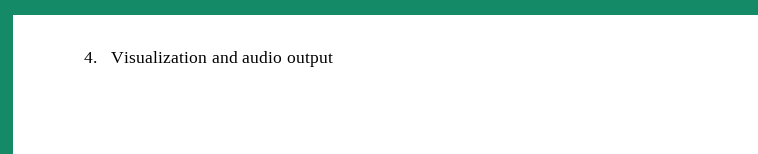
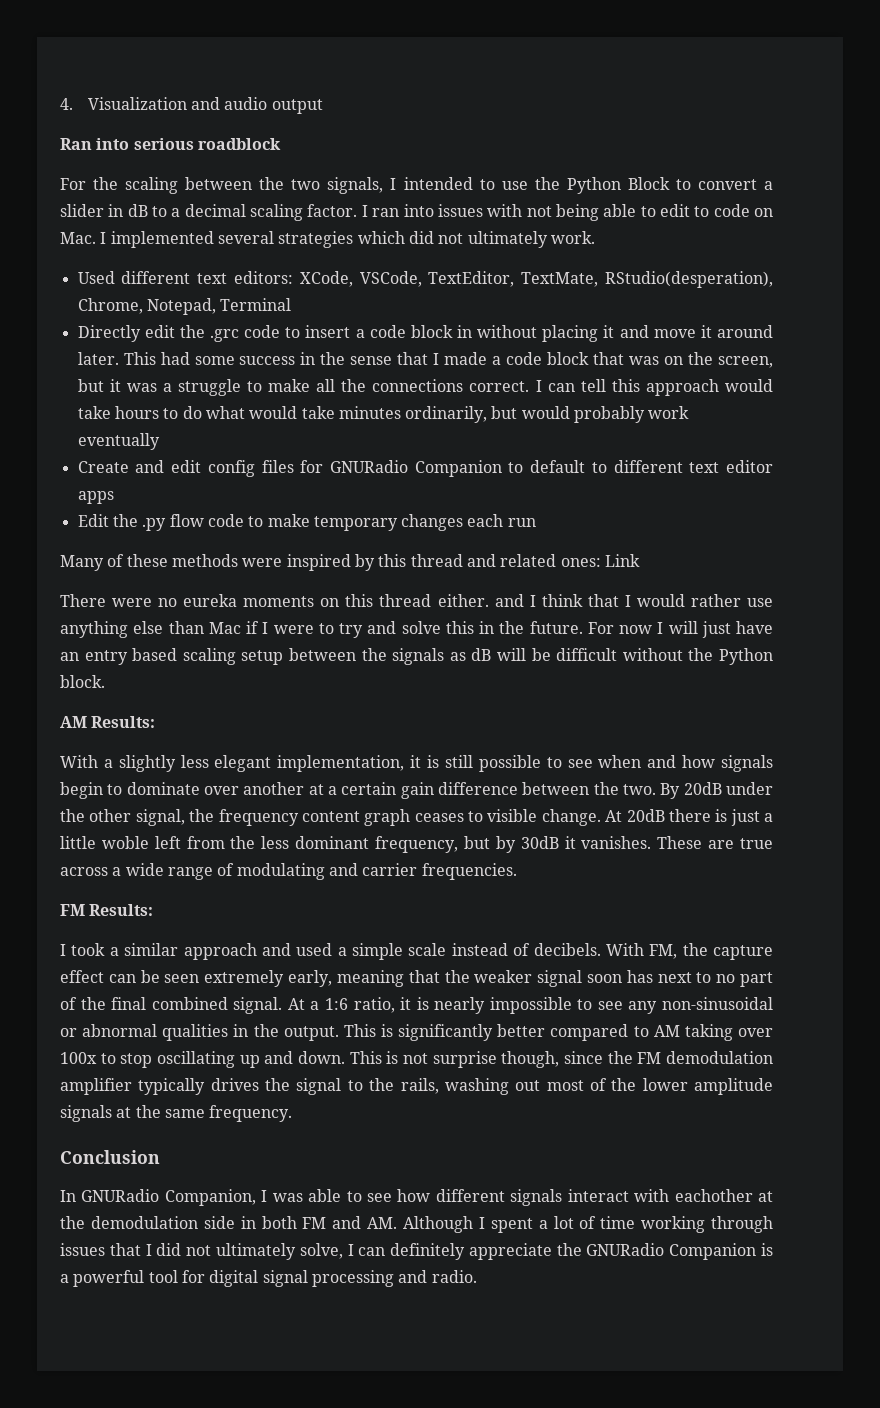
+ Ran into serious roadblock
+ For the scaling between the two signals, I intended to use the Python Block to convert a slider in dB to a decimal scaling factor. I ran into issues with not being able to edit to code on Mac. I implemented several strategies which did not ultimately work.
+ Used different text editors: XCode, VSCode, TextEditor, TextMate, RStudio(desperation), Chrome, Notepad, Terminal
+ Directly edit the .grc code to insert a code block in without placing it and move it around later. This had some success in the sense that I made a code block that was on the screen, but it was a struggle to make all the connections correct. I can tell this approach would take hours to do what would take minutes ordinarily, but would probably work eventually
+ Create and edit config files for GNURadio Companion to default to different text editor apps
+ Edit the .py flow code to make temporary changes each run
+ Many of these methods were inspired by this thread and related ones: Link
+ There were no eureka moments on this thread either. and I think that I would rather use anything else than Mac if I were to try and solve this in the future. For now I will just have an entry based scaling setup between the signals as dB will be difficult without the Python block.
+ AM Results:
+ With a slightly less elegant implementation, it is still possible to see when and how signals begin to dominate over another at a certain gain difference between the two. By 20dB under the other signal, the frequency content graph ceases to visible change. At 20dB there is just a little woble left from the less dominant frequency, but by 30dB it vanishes. These are true across a wide range of modulating and carrier frequencies.
+ FM Results:
+ I took a similar approach and used a simple scale instead of decibels. With FM, the capture effect can be seen extremely early, meaning that the weaker signal soon has next to no part of the final combined signal. At a 1:6 ratio, it is nearly impossible to see any non-sinusoidal or abnormal qualities in the output. This is significantly better compared to AM taking over 100x to stop oscillating up and down. This is not surprise though, since the FM demodulation amplifier typically drives the signal to the rails, washing out most of the lower amplitude signals at the same frequency.
+ Conclusion
+ In GNURadio Companion, I was able to see how different signals interact with eachother at the demodulation side in both FM and AM. Although I spent a lot of time working through issues that I did not ultimately solve, I can definitely appreciate the GNURadio Companion is a powerful tool for digital signal processing and radio.

